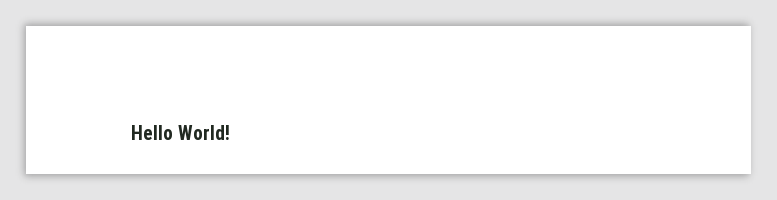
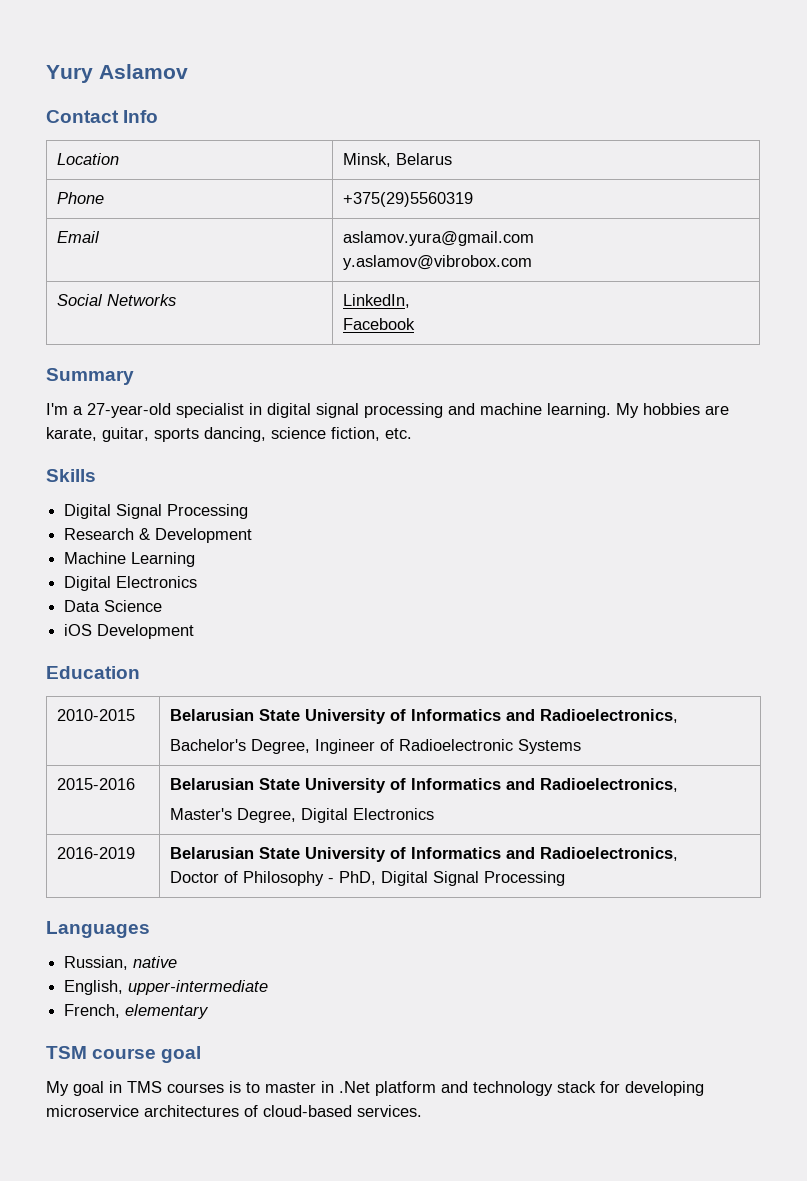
- Hello World!
+ Yury Aslamov
+ Contact Info
+ Location | Minsk, Belarus
+ Phone | +375(29)5560319
+ Email | aslamov.yura@gmail.com
+ y.aslamov@vibrobox.com
+ Social Networks | LinkedIn,
+ Facebook
+ Summary
+ I'm a 27-year-old specialist in digital signal processing and machine learning. My hobbies are karate, guitar, sports dancing, science fiction, etc.
+ Skills
+ Digital Signal Processing
+ Research & Development
+ Machine Learning
+ Digital Electronics
+ Data Science
+ iOS Development
+ Education
+ 2010-2015 | Belarusian State University of Informatics and Radioelectronics,
+ Bachelor's Degree, Ingineer of Radioelectronic Systems
+ 2015-2016 | Belarusian State University of Informatics and Radioelectronics,
+ Master's Degree, Digital Electronics
+ 2016-2019 | Belarusian State University of Informatics and Radioelectronics,
+ Doctor of Philosophy - PhD, Digital Signal Processing
+ Languages
+ Russian, native
+ English, upper-intermediate
+ French, elementary
+ TSM course goal
+ My goal in TMS courses is to master in .Net platform and technology stack for developing microservice architectures of cloud-based services.

